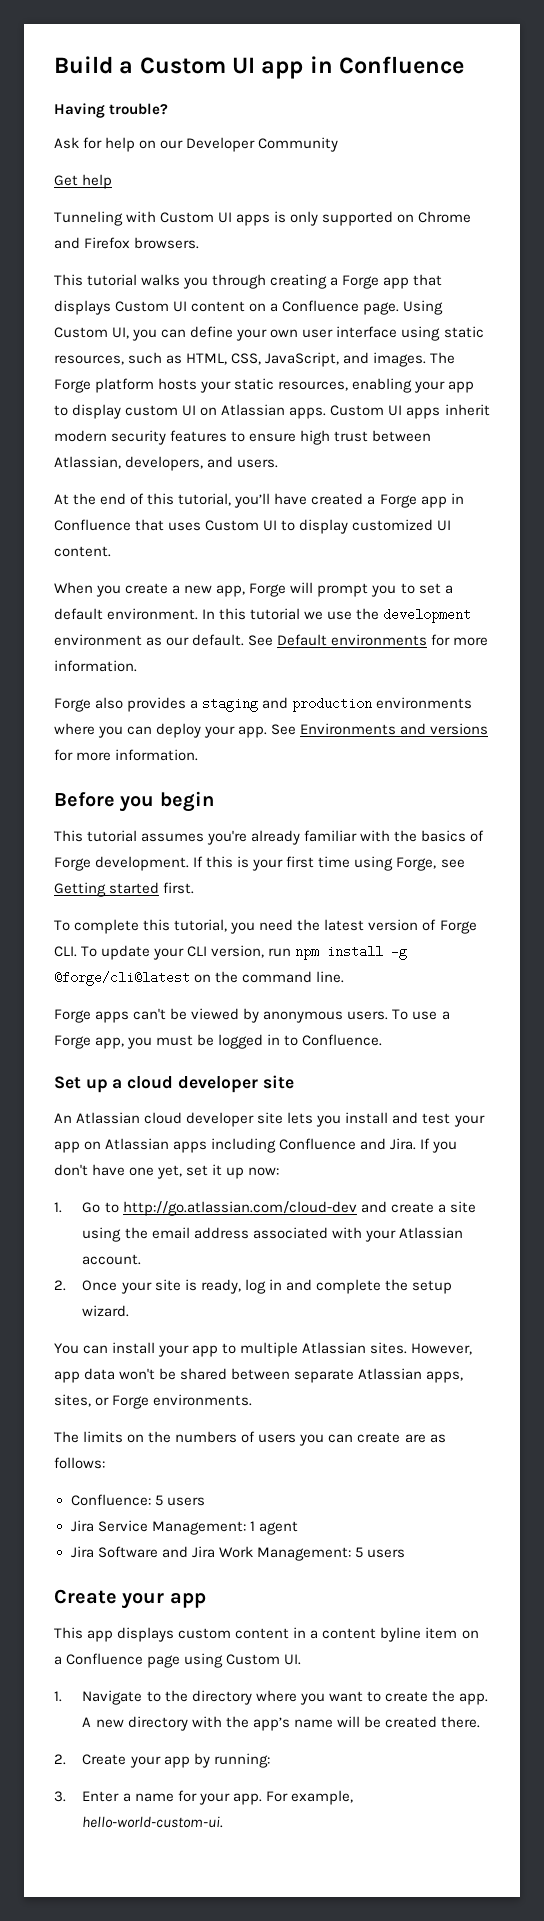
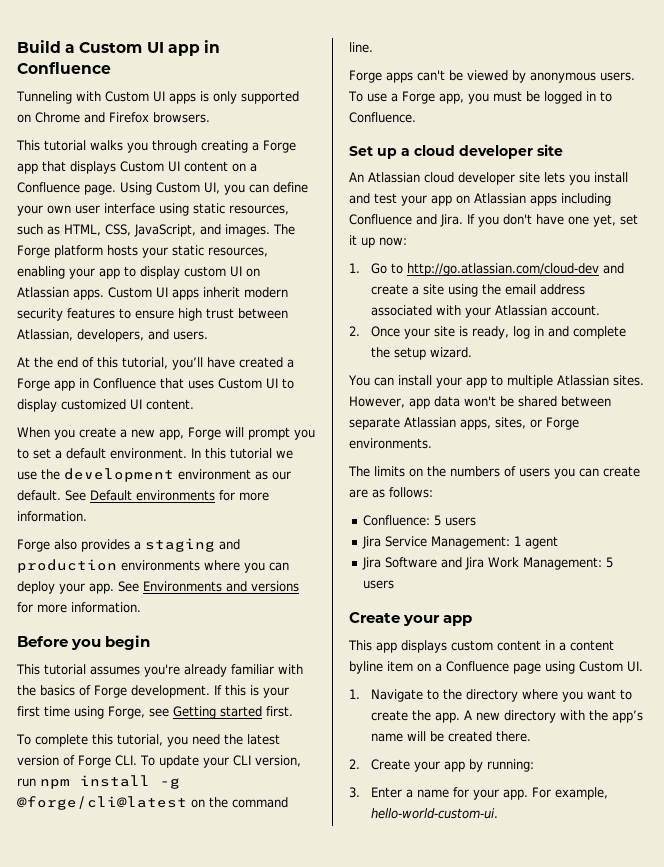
- Having trouble?
- Ask for help on our Developer Community
- Get help

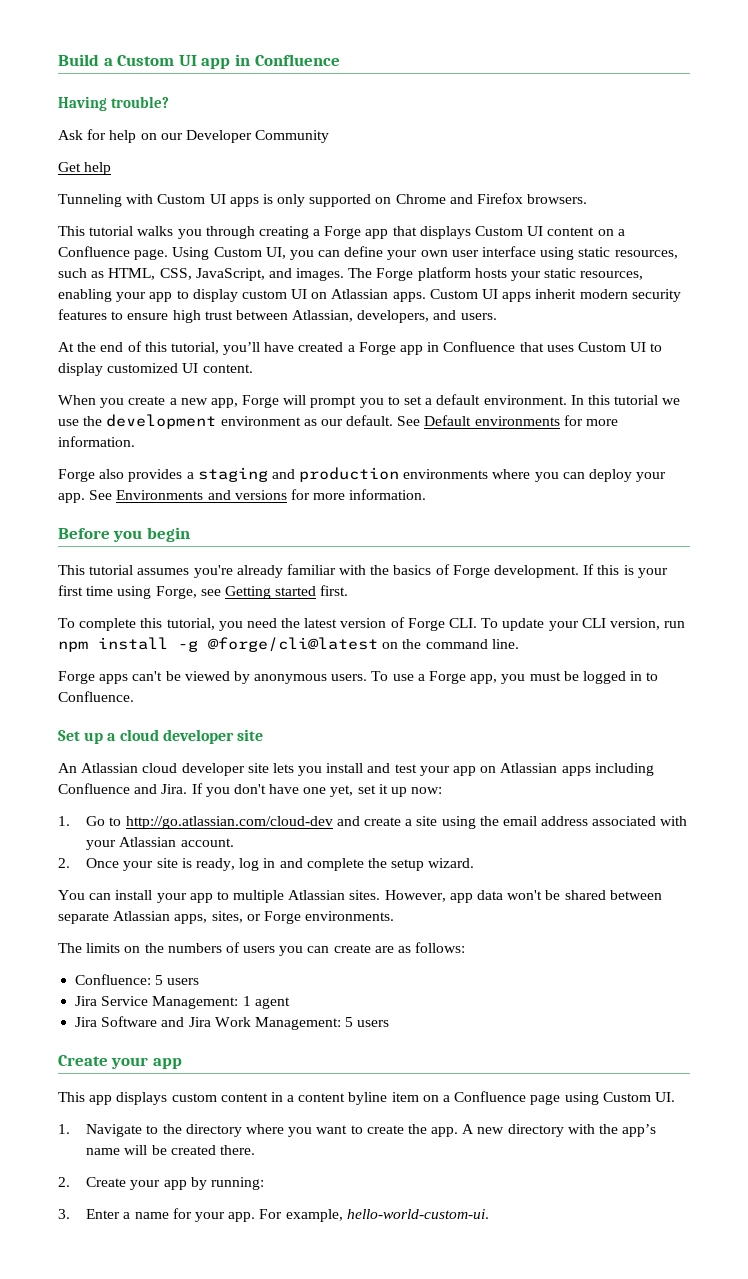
+ Having trouble?
+ Ask for help on our Developer Community
+ Get help

